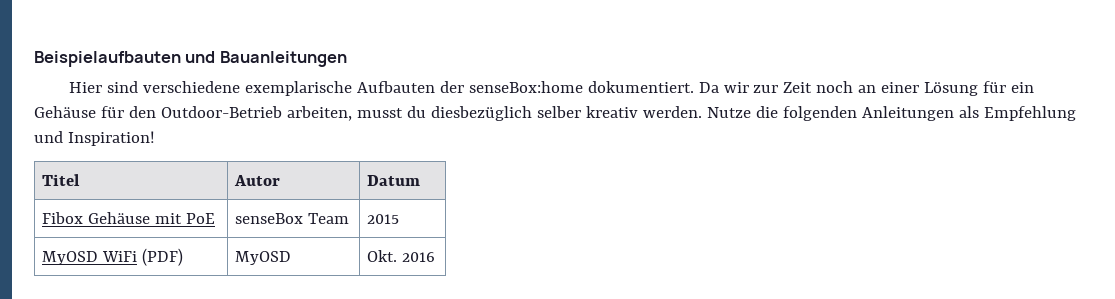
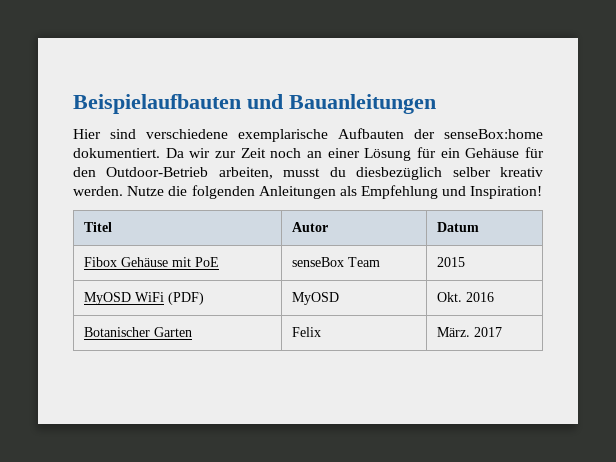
+ Botanischer Garten | Felix | März. 2017

